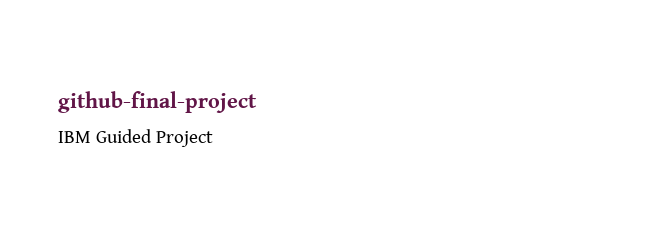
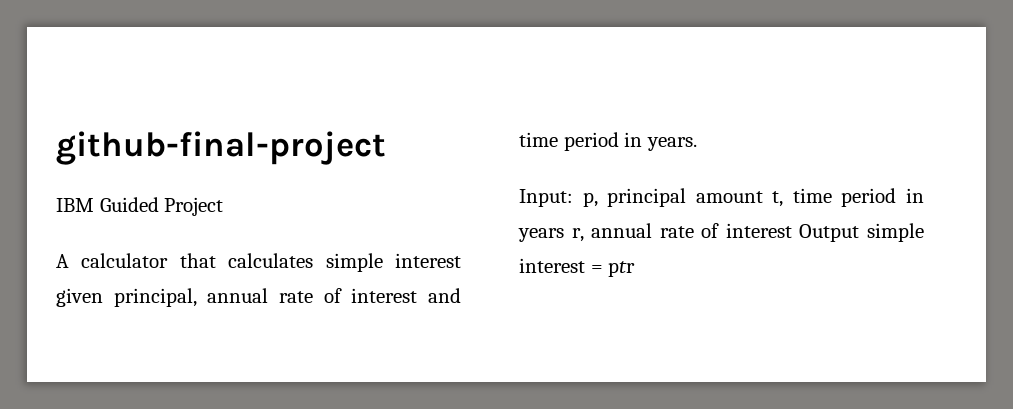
+ A calculator that calculates simple interest given principal, annual rate of interest and time period in years.
+ Input: p, principal amount t, time period in years r, annual rate of interest Output simple interest = ptr

